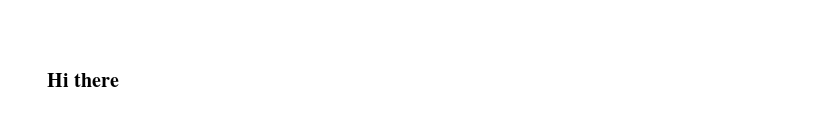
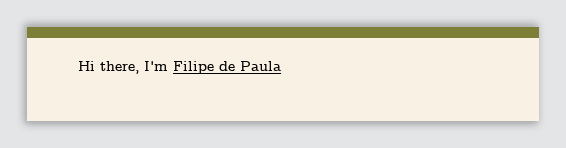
- Hi there
+ Hi there, I'm Filipe de Paula

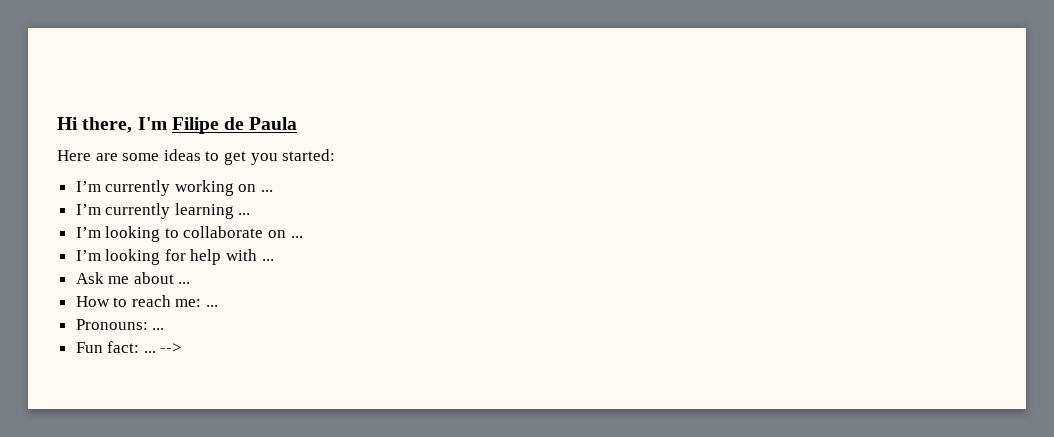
+ Here are some ideas to get you started:
+ I’m currently working on ...
+ I’m currently learning ...
+ I’m looking to collaborate on ...
+ I’m looking for help with ...
+ Ask me about ...
+ How to reach me: ...
+ Pronouns: ...
+ Fun fact: ... -->

